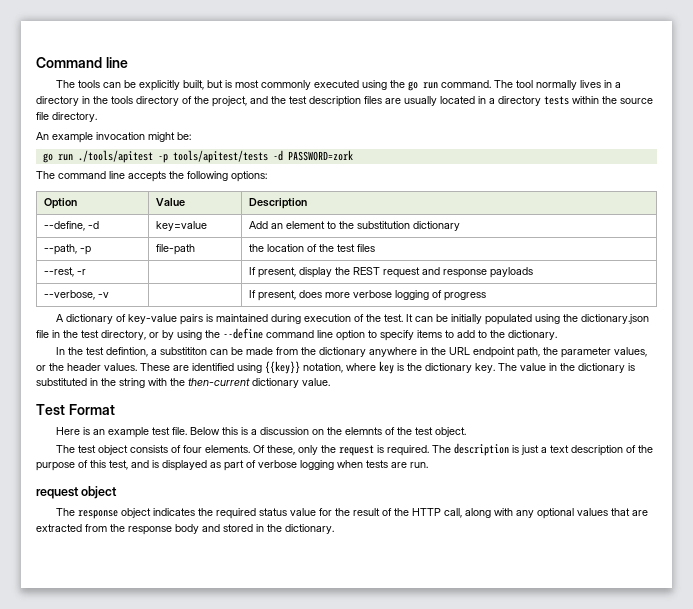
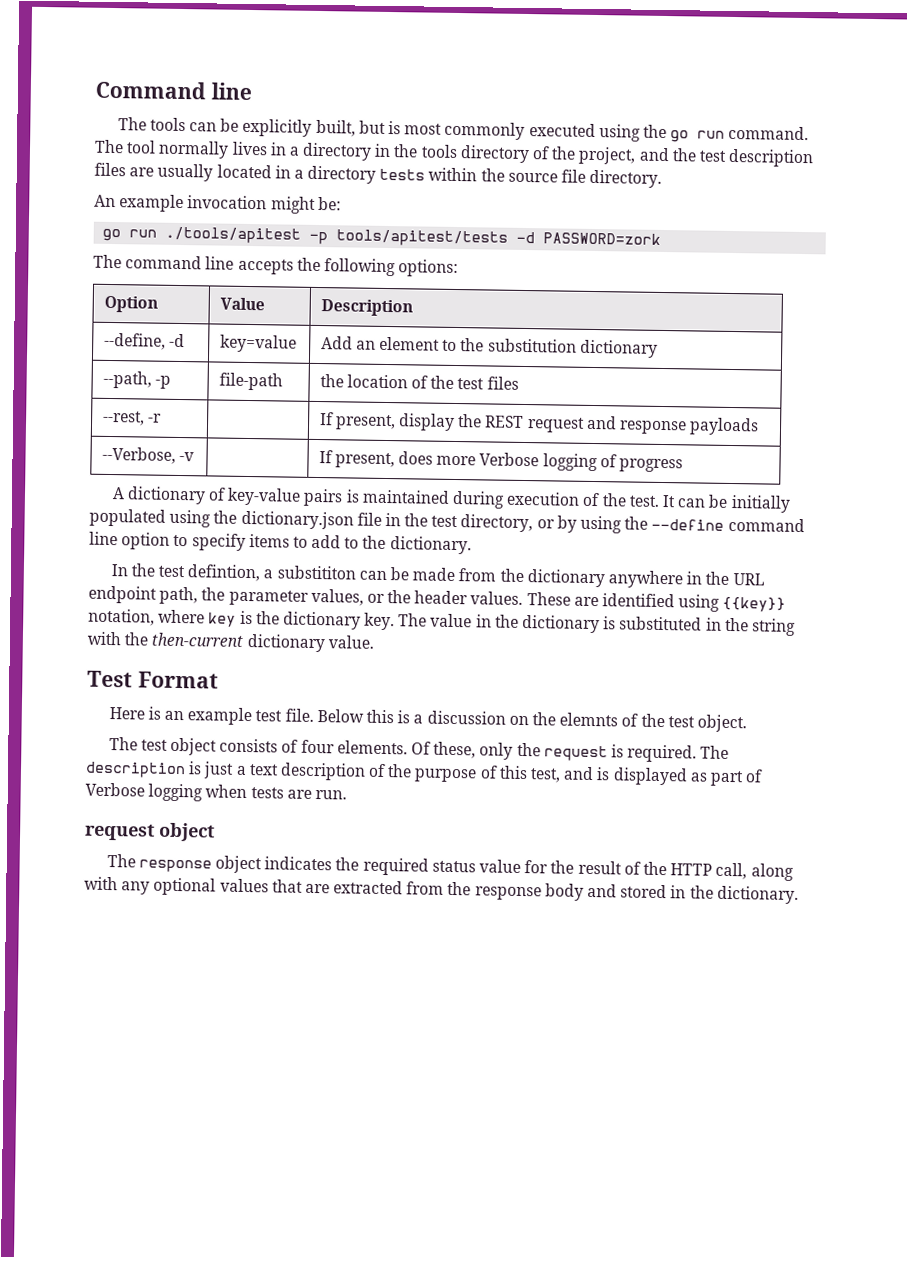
- --verbose, -v | | If present, does more verbose logging of progress
+ --Verbose, -v | | If present, does more Verbose logging of progress
- The description is just a text description of the purpose of this test, and is displayed as part of verbose logging when tests are run.
+ The description is just a text description of the purpose of this test, and is displayed as part of Verbose logging when tests are run.

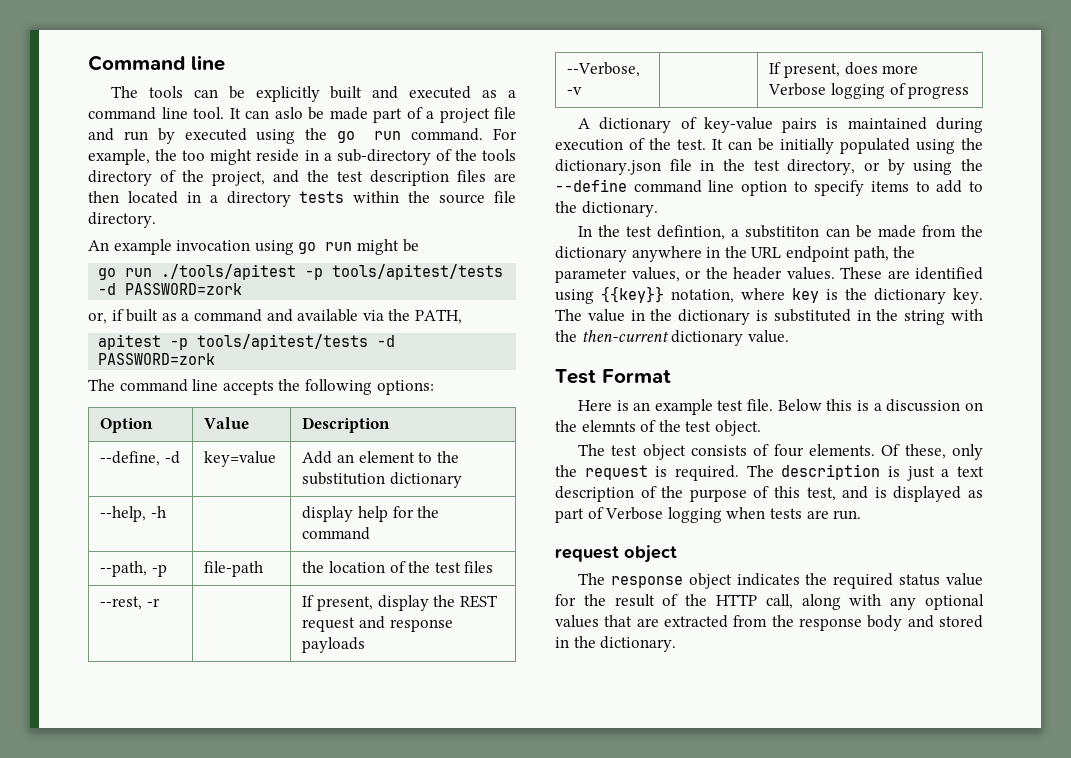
- The tools can be explicitly built, but is most commonly executed using the go run command.
+ The tools can be explicitly built and executed as a command line tool. It can aslo be made part of a project file and run by executed using the go run command.
- The tool normally lives in a directory in the tools directory of the project, and the test description files are usually located in a directory tests within the source file directory.
+ For example, the too might reside in a sub-directory of the tools directory of the project, and the test description files are then located in a directory tests within the source file directory.
- An example invocation might be:
+ An example invocation using go run might be
+ or, if built as a command and available via the PATH,
+ apitest -p tools/apitest/tests -d PASSWORD=zork
+ --help, -h | | display help for the command

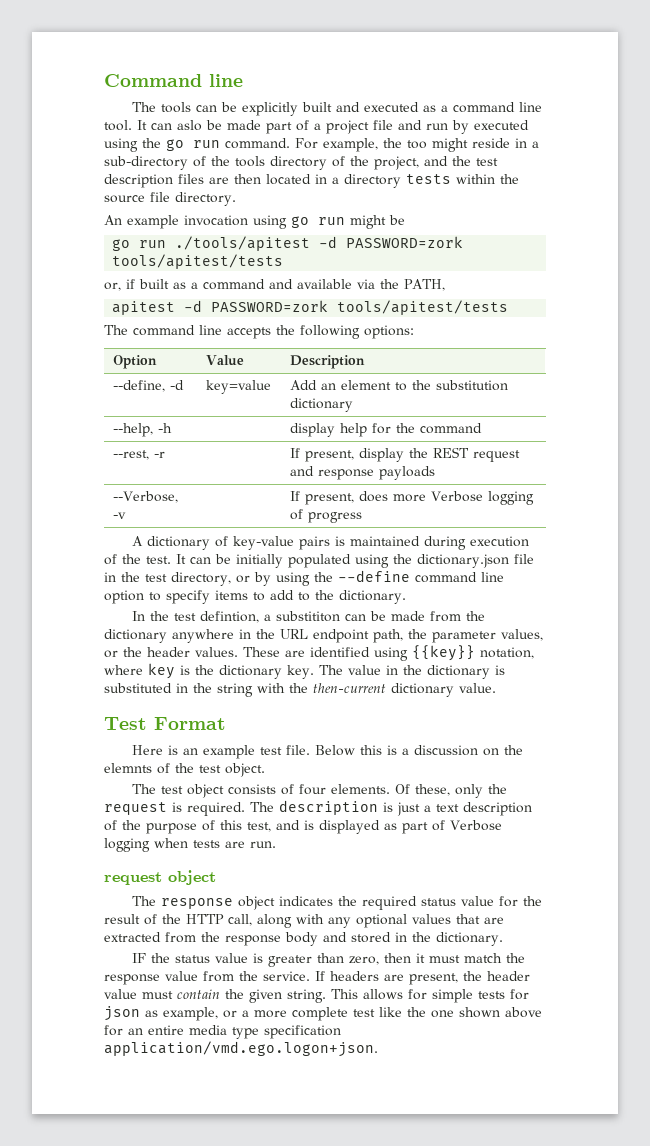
- go run ./tools/apitest -p tools/apitest/tests -d PASSWORD=zork
+ go run ./tools/apitest -d PASSWORD=zork tools/apitest/tests
- apitest -p tools/apitest/tests -d PASSWORD=zork
+ apitest -d PASSWORD=zork tools/apitest/tests
- --path, -p | file-path | the location of the test files
+ IF the status value is greater than zero, then it must match the response value from the service. If headers are present, the header value must contain the given string. This allows for simple tests for json as example, or a more complete test like the one shown above for an entire media type specification application/vmd.ego.logon+json.

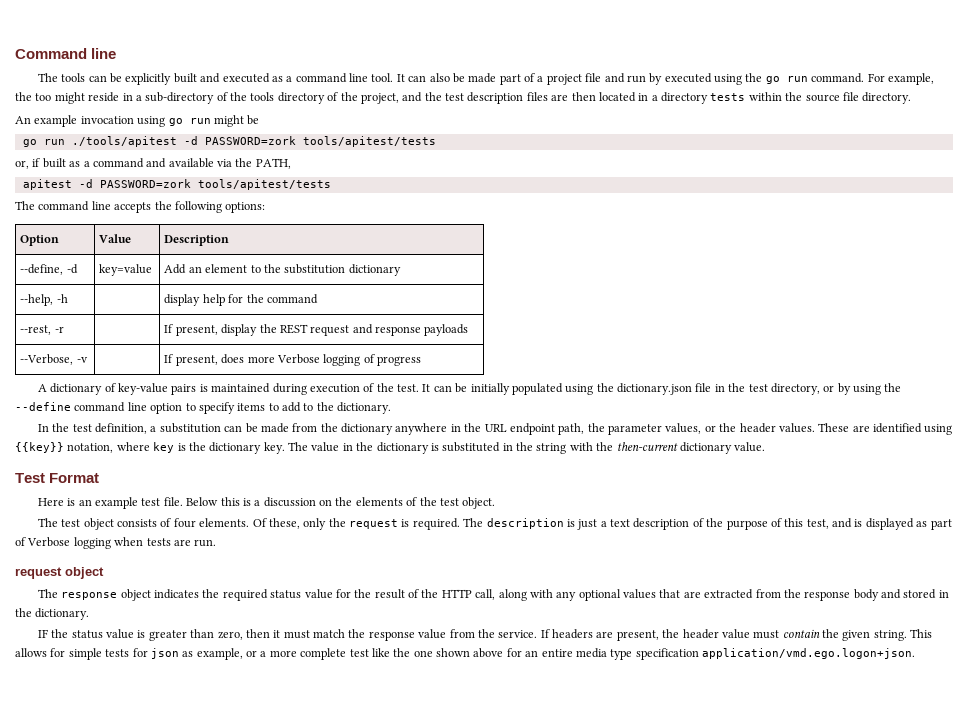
- It can aslo be made part of a project file and run by executed using the go run command.
+ It can also be made part of a project file and run by executed using the go run command.
- In the test defintion, a substititon can be made from the dictionary anywhere in the URL endpoint path, the parameter values, or the header values.
+ In the test definition, a substitution can be made from the dictionary anywhere in the URL endpoint path, the parameter values, or the header values.
- Below this is a discussion on the elemnts of the test object.
+ Below this is a discussion on the elements of the test object.

